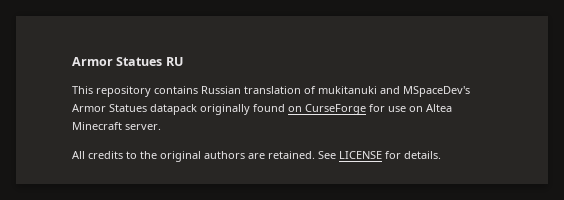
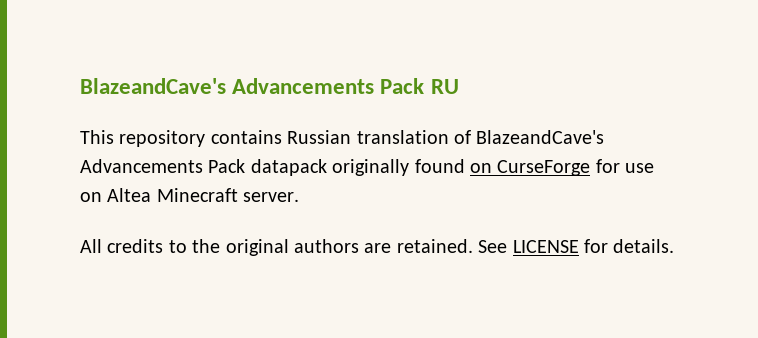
- Armor Statues RU
+ BlazeandCave's Advancements Pack RU
- This repository contains Russian translation of mukitanuki and MSpaceDev's Armor Statues datapack originally found on CurseForge for use on Altea Minecraft server.
+ This repository contains Russian translation of BlazeandCave's Advancements Pack datapack originally found on CurseForge for use on Altea Minecraft server.

